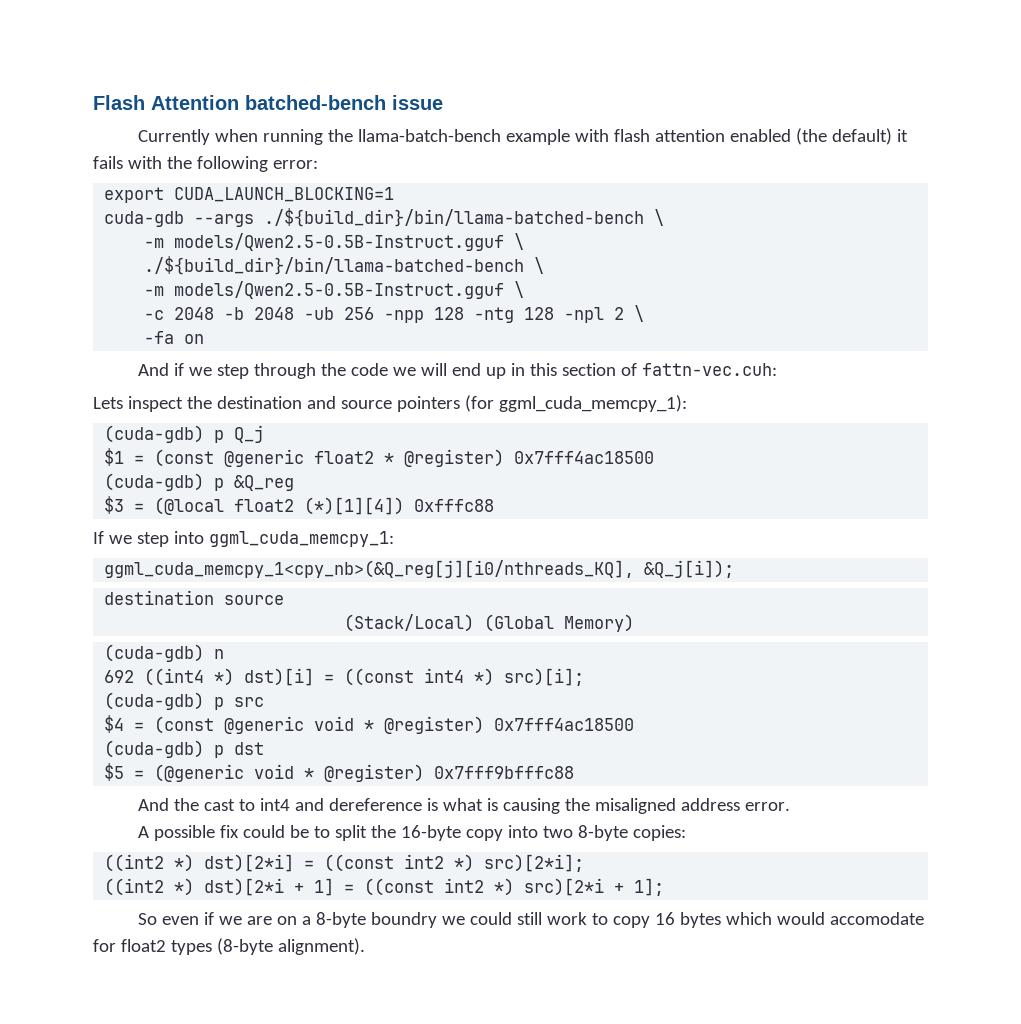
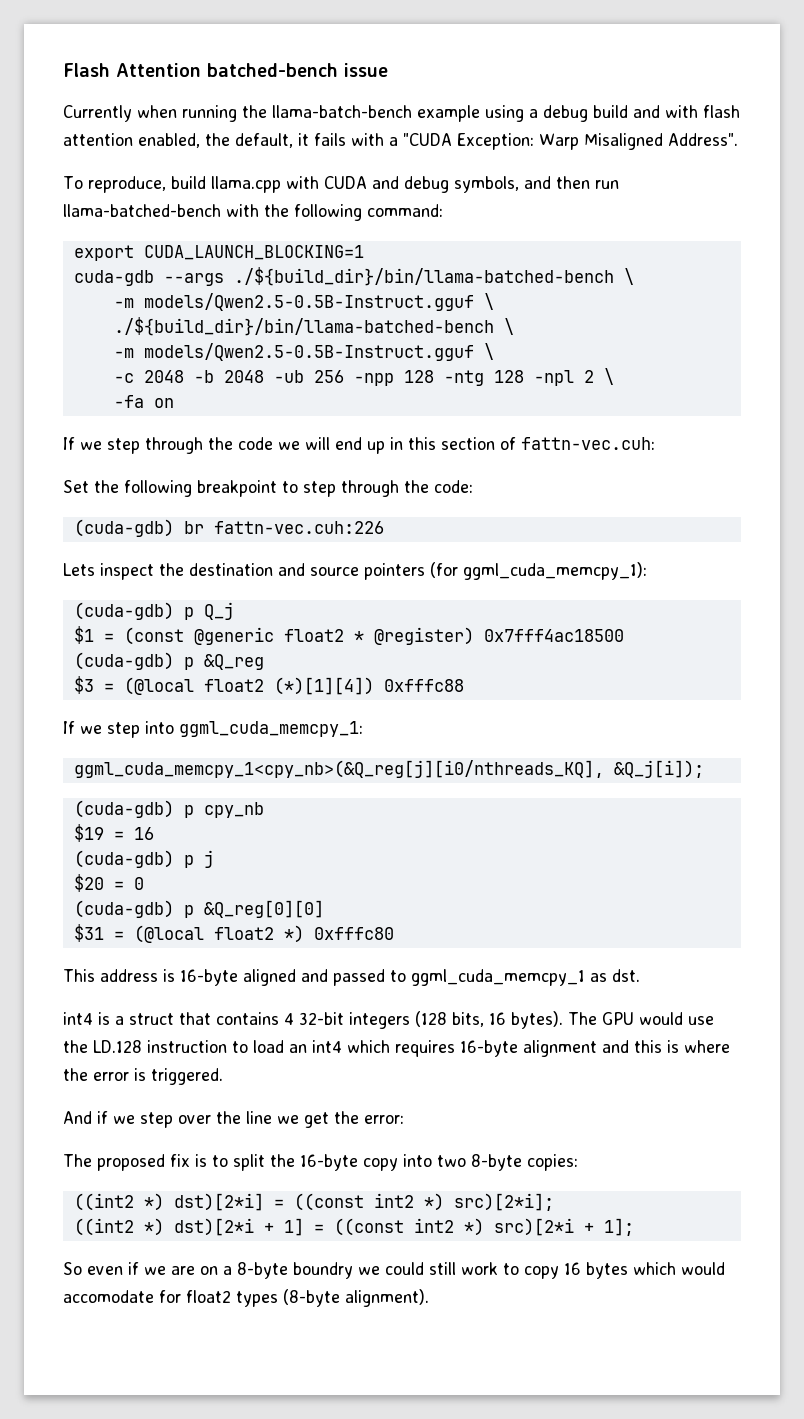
- Currently when running the llama-batch-bench example with flash attention enabled (the default) it fails with the following error:
+ Currently when running the llama-batch-bench example using a debug build and with flash attention enabled, the default, it fails with a "CUDA Exception: Warp Misaligned Address".
+ To reproduce, build llama.cpp with CUDA and debug symbols, and then run llama-batched-bench with the following command:
- And if we step through the code we will end up in this section of fattn-vec.cuh:
+ If we step through the code we will end up in this section of fattn-vec.cuh:
+ Set the following breakpoint to step through the code:
+ (cuda-gdb) br fattn-vec.cuh:226
- destination source
- (Stack/Local) (Global Memory)
- (cuda-gdb) n
- 692 ((int4 *) dst)[i] = ((const int4 *) src)[i];
- (cuda-gdb) p src
- $4 = (const @generic void * @register) 0x7fff4ac18500
- (cuda-gdb) p dst
- $5 = (@generic void * @register) 0x7fff9bfffc88
- And the cast to int4 and dereference is what is causing the misaligned address error.
- A possible fix could be to split the 16-byte copy into two 8-byte copies:
+ (cuda-gdb) p cpy_nb
+ $19 = 16
+ (cuda-gdb) p j
+ $20 = 0
+ (cuda-gdb) p &Q_reg[0][0]
+ $31 = (@local float2 *) 0xfffc80
+ This address is 16-byte aligned and passed to ggml_cuda_memcpy_1 as dst.
+ int4 is a struct that contains 4 32-bit integers (128 bits, 16 bytes). The GPU would use the LD.128 instruction to load an int4 which requires 16-byte alignment and this is where the error is triggered.
+ And if we step over the line we get the error:
+ The proposed fix is to split the 16-byte copy into two 8-byte copies:

